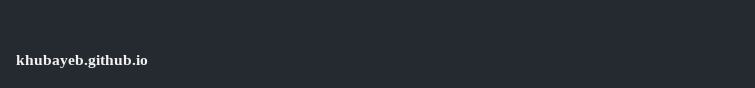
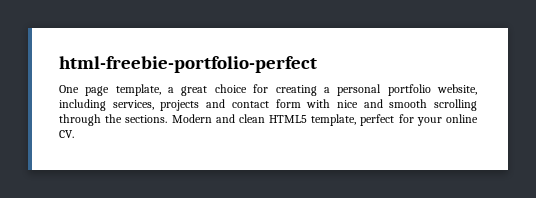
- khubayeb.github.io
+ html-freebie-portfolio-perfect
+ One page template, a great choice for creating a personal portfolio website, including services, projects and contact form with nice and smooth scrolling through the sections. Modern and clean HTML5 template, perfect for your online CV.

